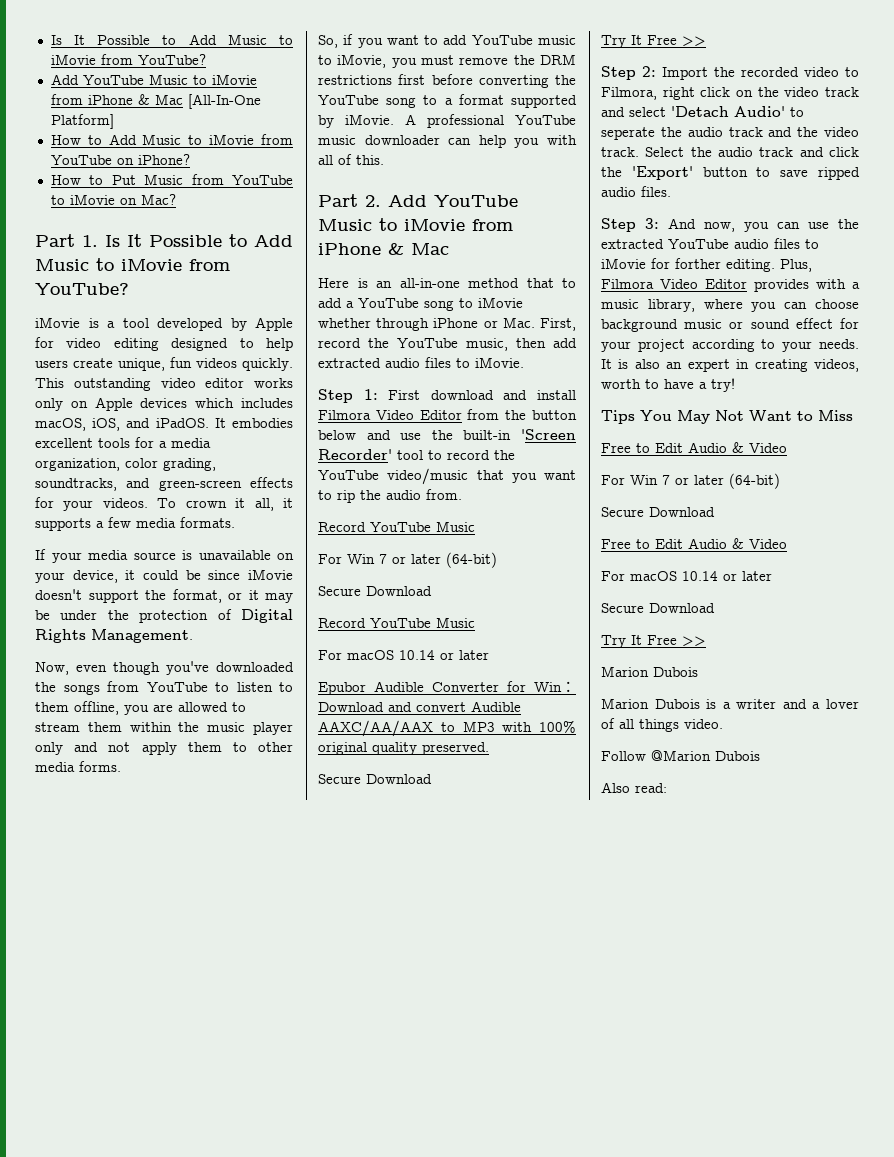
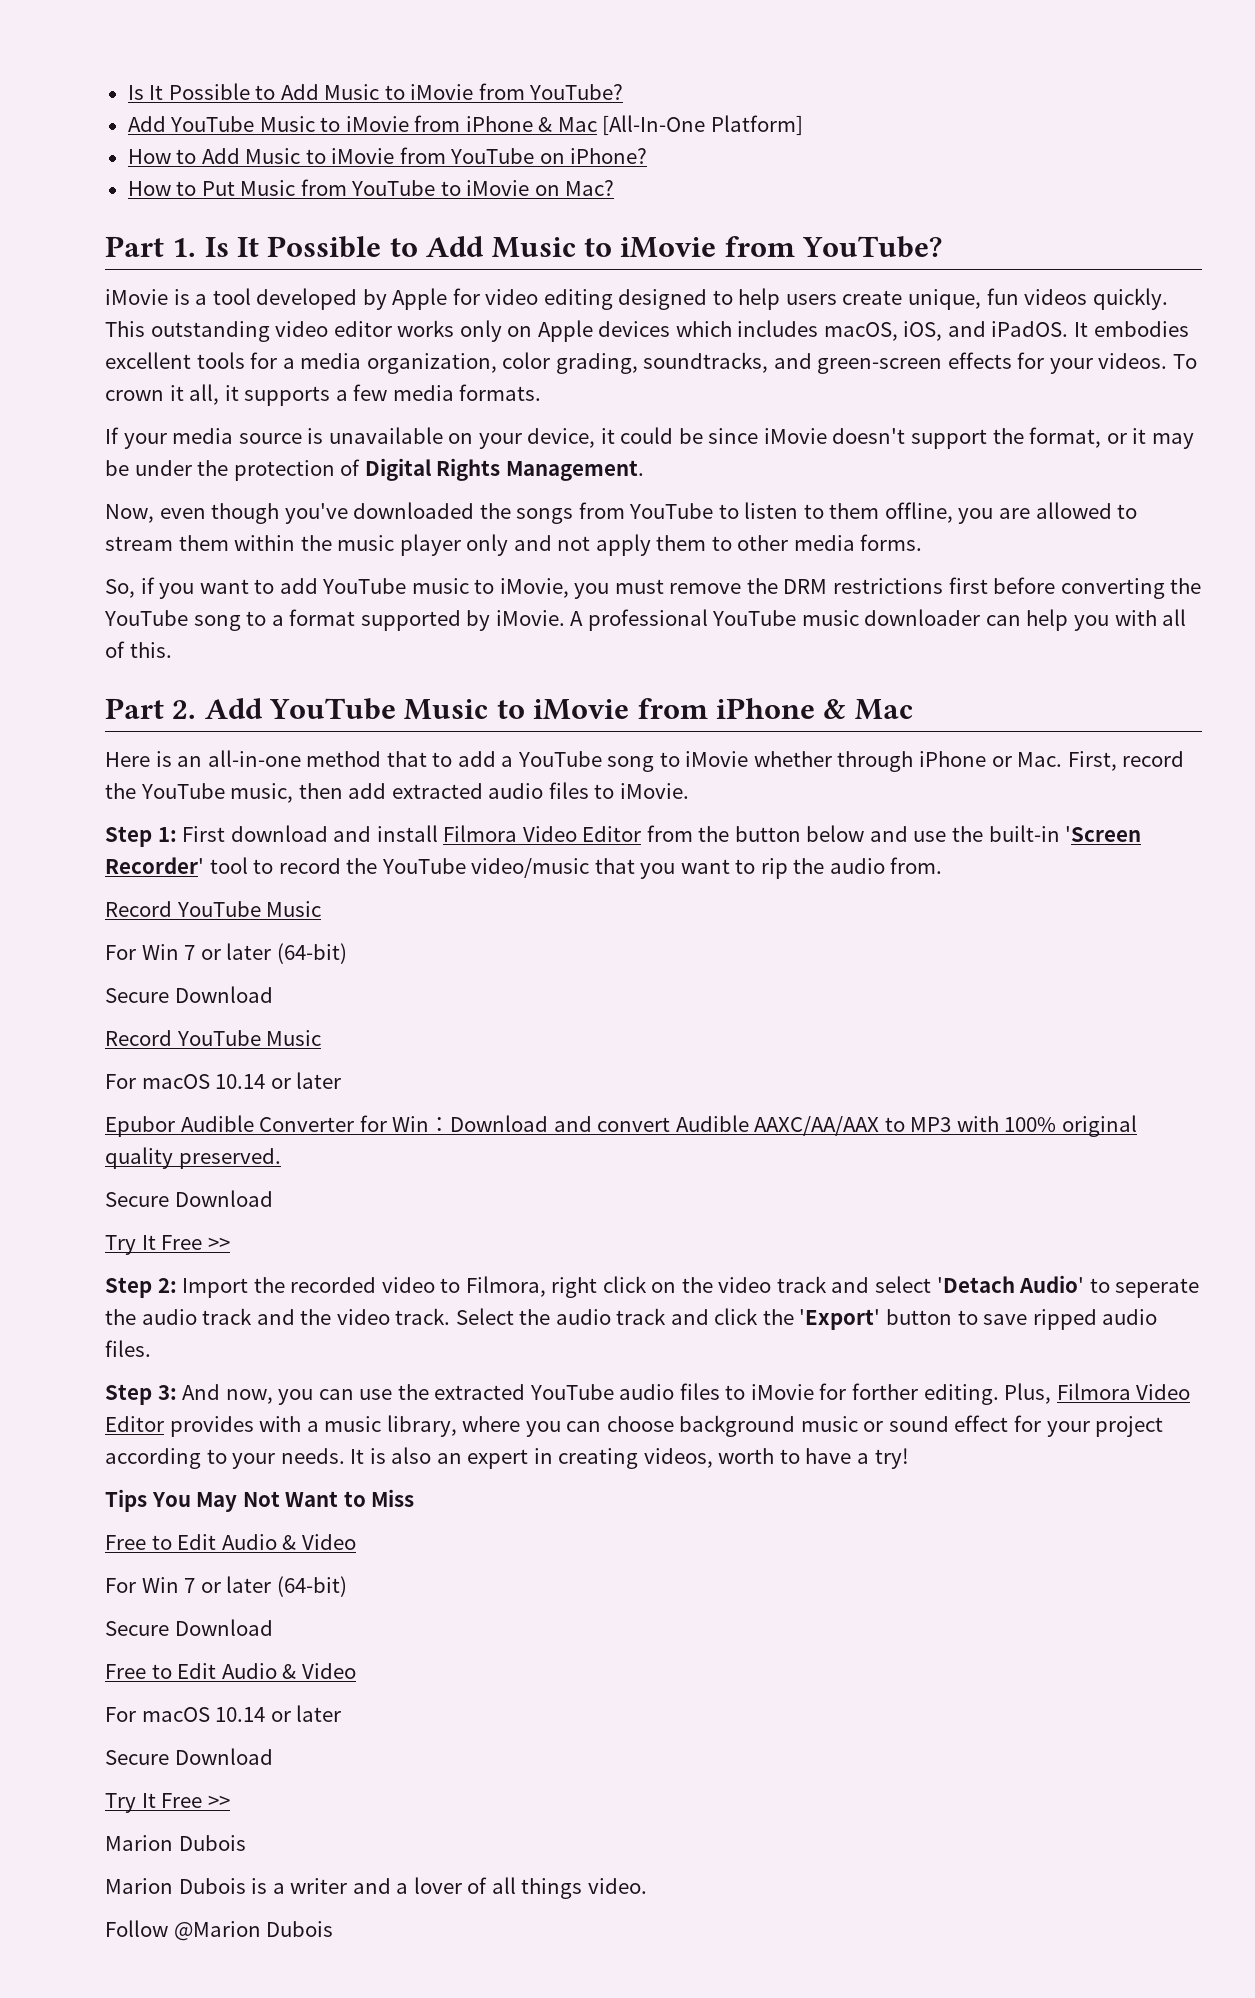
- Also read:

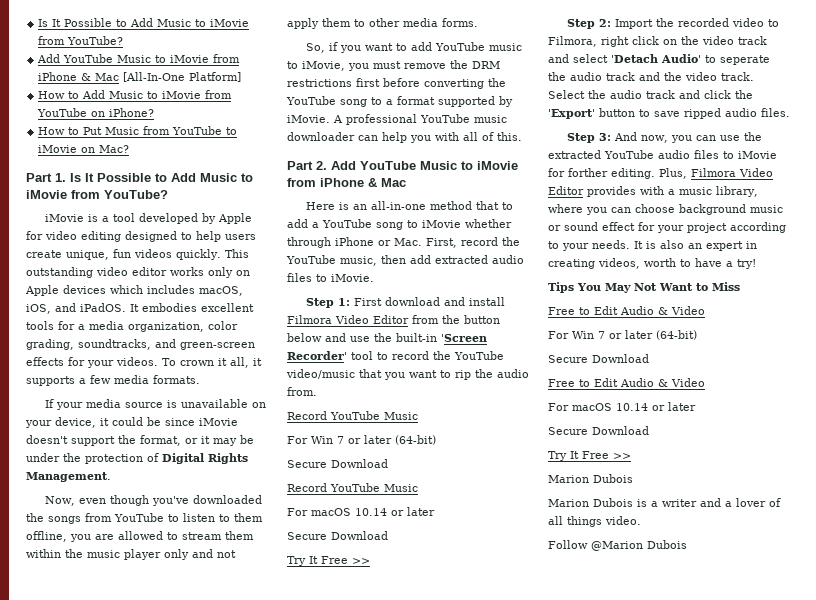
- Epubor Audible Converter for Win：Download and convert Audible AAXC/AA/AAX to MP3 with 100% original quality preserved.

